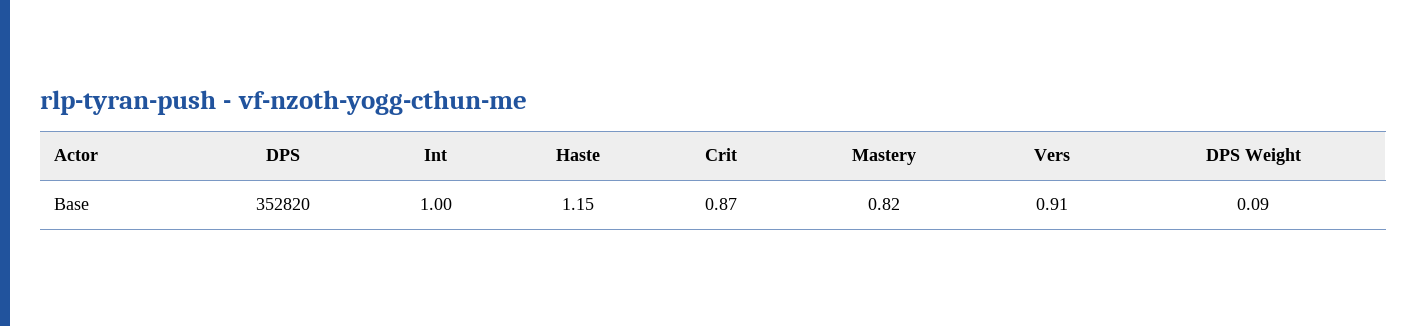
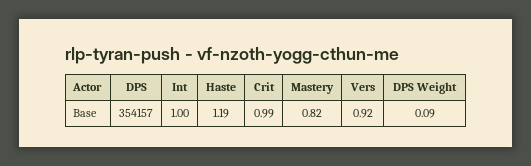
- Base | 352820 | 1.00 | 1.15 | 0.87 | 0.82 | 0.91 | 0.09
+ Base | 354157 | 1.00 | 1.19 | 0.99 | 0.82 | 0.92 | 0.09

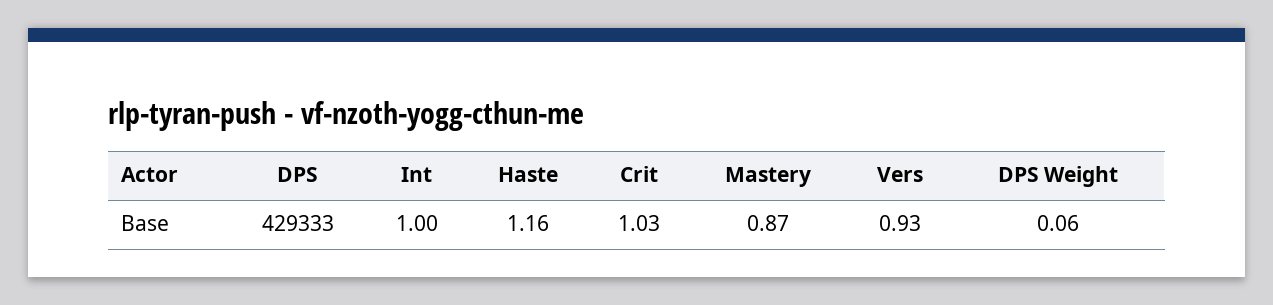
- Base | 354157 | 1.00 | 1.19 | 0.99 | 0.82 | 0.92 | 0.09
+ Base | 429333 | 1.00 | 1.16 | 1.03 | 0.87 | 0.93 | 0.06

